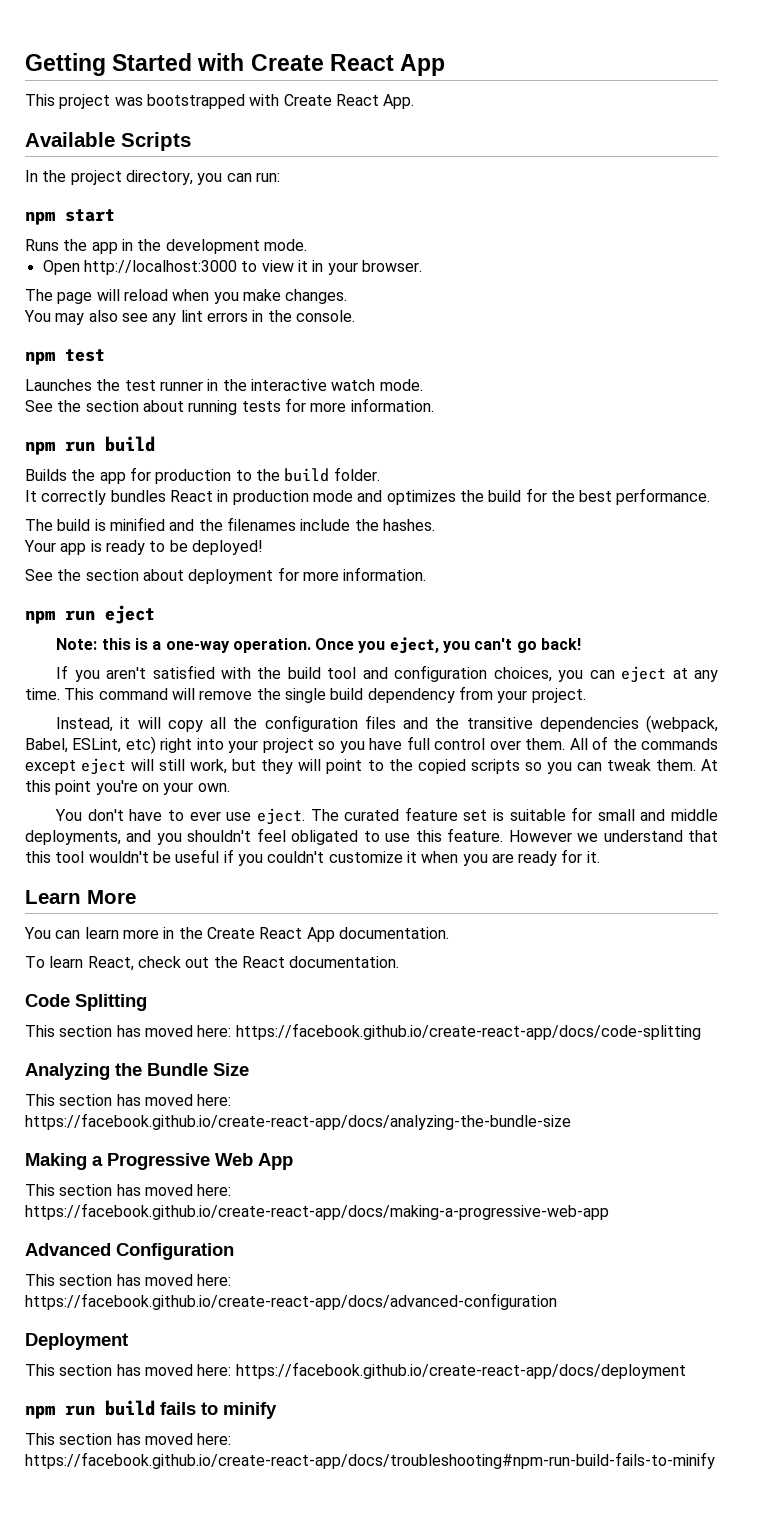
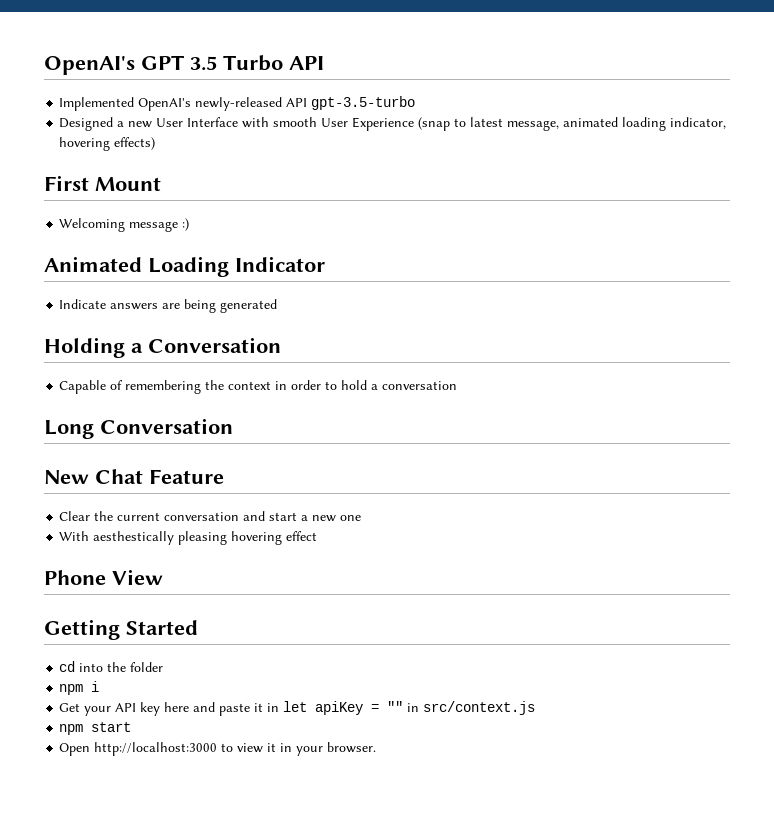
- Getting Started with Create React App
- This project was bootstrapped with Create React App.
- Available Scripts
- In the project directory, you can run:
+ OpenAI's GPT 3.5 Turbo API
+ Implemented OpenAI's newly-released API gpt-3.5-turbo
+ Designed a new User Interface with smooth User Experience (snap to latest message, animated loading indicator, hovering effects)
+ First Mount
+ Welcoming message :)
+ Animated Loading Indicator
+ Indicate answers are being generated
+ Holding a Conversation
+ Capable of remembering the context in order to hold a conversation
+ Long Conversation
+ New Chat Feature
+ Clear the current conversation and start a new one
+ With aesthestically pleasing hovering effect
+ Phone View
+ Getting Started
+ cd into the folder
+ npm i
+ Get your API key here and paste it in let apiKey = "" in src/context.js
  npm start
- Runs the app in the development mode.
- The page will reload when you make changes.
- You may also see any lint errors in the console.
- npm test
- Launches the test runner in the interactive watch mode.
- See the section about running tests for more information.
- npm run build
- Builds the app for production to the build folder.
- It correctly bundles React in production mode and optimizes the build for the best performance.
- The build is minified and the filenames include the hashes.
- Your app is ready to be deployed!
- See the section about deployment for more information.
- npm run eject
- Note: this is a one-way operation. Once you eject, you can't go back!
- If you aren't satisfied with the build tool and configuration choices, you can eject at any time. This command will remove the single build dependency from your project.
- Instead, it will copy all the configuration files and the transitive dependencies (webpack, Babel, ESLint, etc) right into your project so you have full control over them. All of the commands except eject will still work, but they will point to the copied scripts so you can tweak them. At this point you're on your own.
- You don't have to ever use eject. The curated feature set is suitable for small and middle deployments, and you shouldn't feel obligated to use this feature. However we understand that this tool wouldn't be useful if you couldn't customize it when you are ready for it.
- Learn More
- You can learn more in the Create React App documentation.
- To learn React, check out the React documentation.
- Code Splitting
- This section has moved here: https://facebook.github.io/create-react-app/docs/code-splitting
- Analyzing the Bundle Size
- This section has moved here: https://facebook.github.io/create-react-app/docs/analyzing-the-bundle-size
- Making a Progressive Web App
- This section has moved here: https://facebook.github.io/create-react-app/docs/making-a-progressive-web-app
- Advanced Configuration
- This section has moved here: https://facebook.github.io/create-react-app/docs/advanced-configuration
- Deployment
- This section has moved here: https://facebook.github.io/create-react-app/docs/deployment
- npm run build fails to minify
- This section has moved here: https://facebook.github.io/create-react-app/docs/troubleshooting#npm-run-build-fails-to-minify

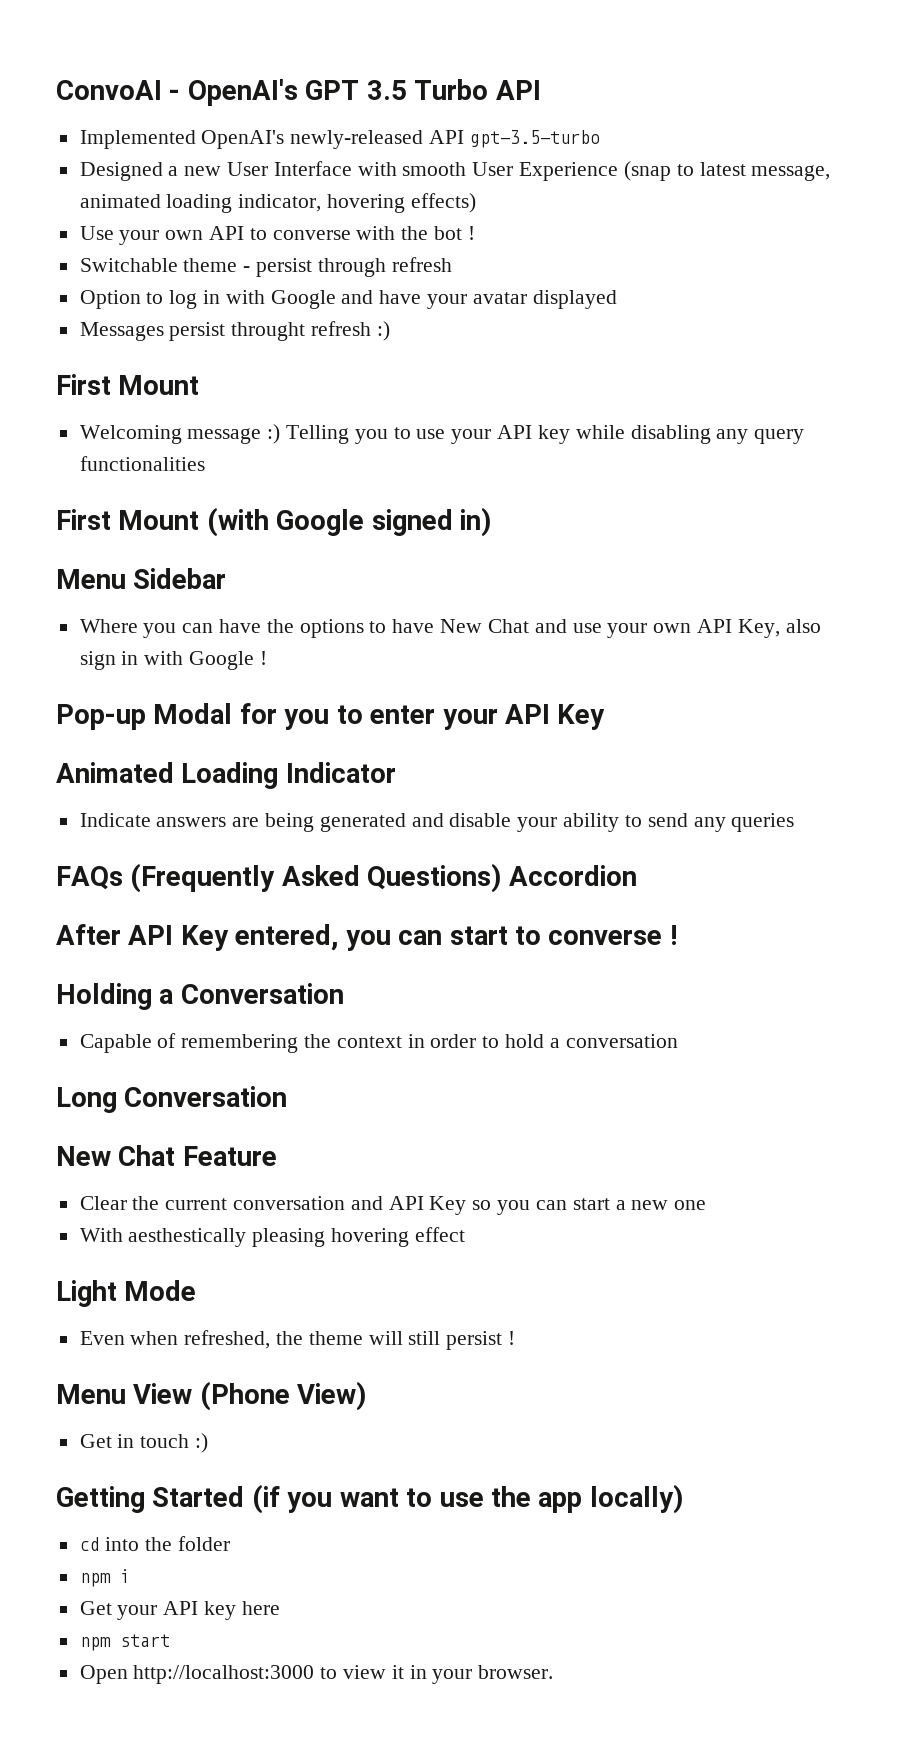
- OpenAI's GPT 3.5 Turbo API
+ ConvoAI - OpenAI's GPT 3.5 Turbo API
+ Use your own API to converse with the bot !
+ Switchable theme - persist through refresh
+ Option to log in with Google and have your avatar displayed
+ Messages persist throught refresh :)
- Welcoming message :)
+ Welcoming message :) Telling you to use your API key while disabling any query functionalities
+ First Mount (with Google signed in)
+ Menu Sidebar
+ Where you can have the options to have New Chat and use your own API Key, also sign in with Google !
+ Pop-up Modal for you to enter your API Key
- Indicate answers are being generated
+ Indicate answers are being generated and disable your ability to send any queries
+ FAQs (Frequently Asked Questions) Accordion
+ After API Key entered, you can start to converse !
- Clear the current conversation and start a new one
+ Clear the current conversation and API Key so you can start a new one
- Phone View
- Getting Started
+ Light Mode
+ Even when refreshed, the theme will still persist !
+ Menu View (Phone View)
+ Get in touch :)
+ Getting Started (if you want to use the app locally)
- Get your API key here and paste it in let apiKey = "" in src/context.js
+ Get your API key here

